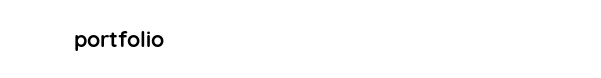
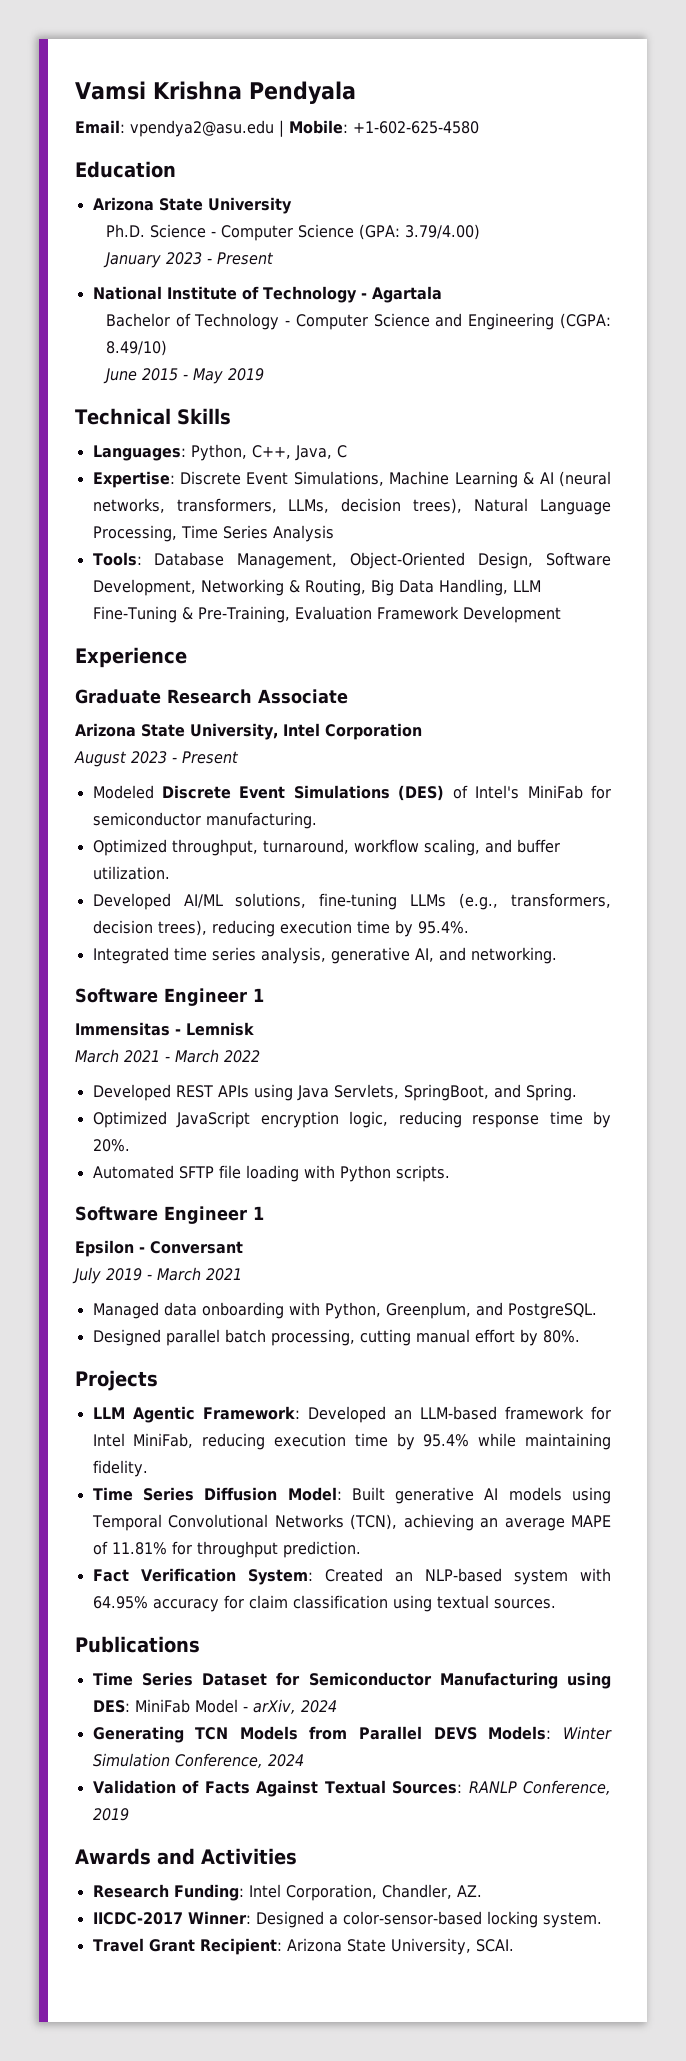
- portfolio
+ Vamsi Krishna Pendyala
+ Email: vpendya2@asu.edu | Mobile: +1-602-625-4580
+ Education
+ Arizona State University
+ Ph.D. Science - Computer Science (GPA: 3.79/4.00)
+ January 2023 - Present
+ National Institute of Technology - Agartala
+ Bachelor of Technology - Computer Science and Engineering (CGPA: 8.49/10)
+ June 2015 - May 2019
+ Technical Skills
+ Languages: Python, C++, Java, C
+ Expertise: Discrete Event Simulations, Machine Learning & AI (neural networks, transformers, LLMs, decision trees), Natural Language Processing, Time Series Analysis
+ Tools: Database Management, Object-Oriented Design, Software Development, Networking & Routing, Big Data Handling, LLM Fine-Tuning & Pre-Training, Evaluation Framework Development
+ Experience
+ Graduate Research Associate
+ Arizona State University, Intel Corporation
+ August 2023 - Present
+ Modeled Discrete Event Simulations (DES) of Intel's MiniFab for semiconductor manufacturing.
+ Optimized throughput, turnaround, workflow scaling, and buffer utilization.
+ Developed AI/ML solutions, fine-tuning LLMs (e.g., transformers, decision trees), reducing execution time by 95.4%.
+ Integrated time series analysis, generative AI, and networking.
+ Software Engineer 1
+ Immensitas - Lemnisk
+ March 2021 - March 2022
+ Developed REST APIs using Java Servlets, SpringBoot, and Spring.
+ Optimized JavaScript encryption logic, reducing response time by 20%.
+ Automated SFTP file loading with Python scripts.
+ Software Engineer 1
+ Epsilon - Conversant
+ July 2019 - March 2021
+ Managed data onboarding with Python, Greenplum, and PostgreSQL.
+ Designed parallel batch processing, cutting manual effort by 80%.
+ Projects
+ LLM Agentic Framework: Developed an LLM-based framework for Intel MiniFab, reducing execution time by 95.4% while maintaining fidelity.
+ Time Series Diffusion Model: Built generative AI models using Temporal Convolutional Networks (TCN), achieving an average MAPE of 11.81% for throughput prediction.
+ Fact Verification System: Created an NLP-based system with 64.95% accuracy for claim classification using textual sources.
+ Publications
+ Time Series Dataset for Semiconductor Manufacturing using DES: MiniFab Model - arXiv, 2024
+ Generating TCN Models from Parallel DEVS Models: Winter Simulation Conference, 2024
+ Validation of Facts Against Textual Sources: RANLP Conference, 2019
+ Awards and Activities
+ Research Funding: Intel Corporation, Chandler, AZ.
+ IICDC-2017 Winner: Designed a color-sensor-based locking system.
+ Travel Grant Recipient: Arizona State University, SCAI.

